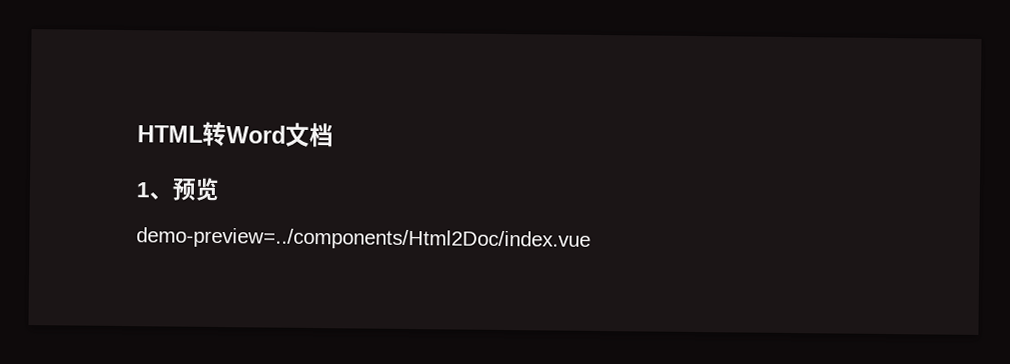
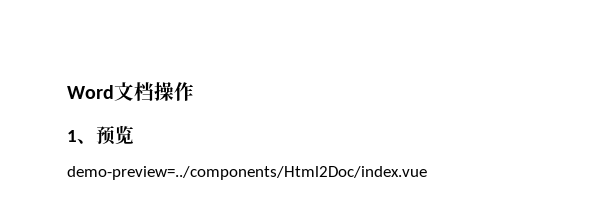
- HTML转Word文档
+ Word文档操作

